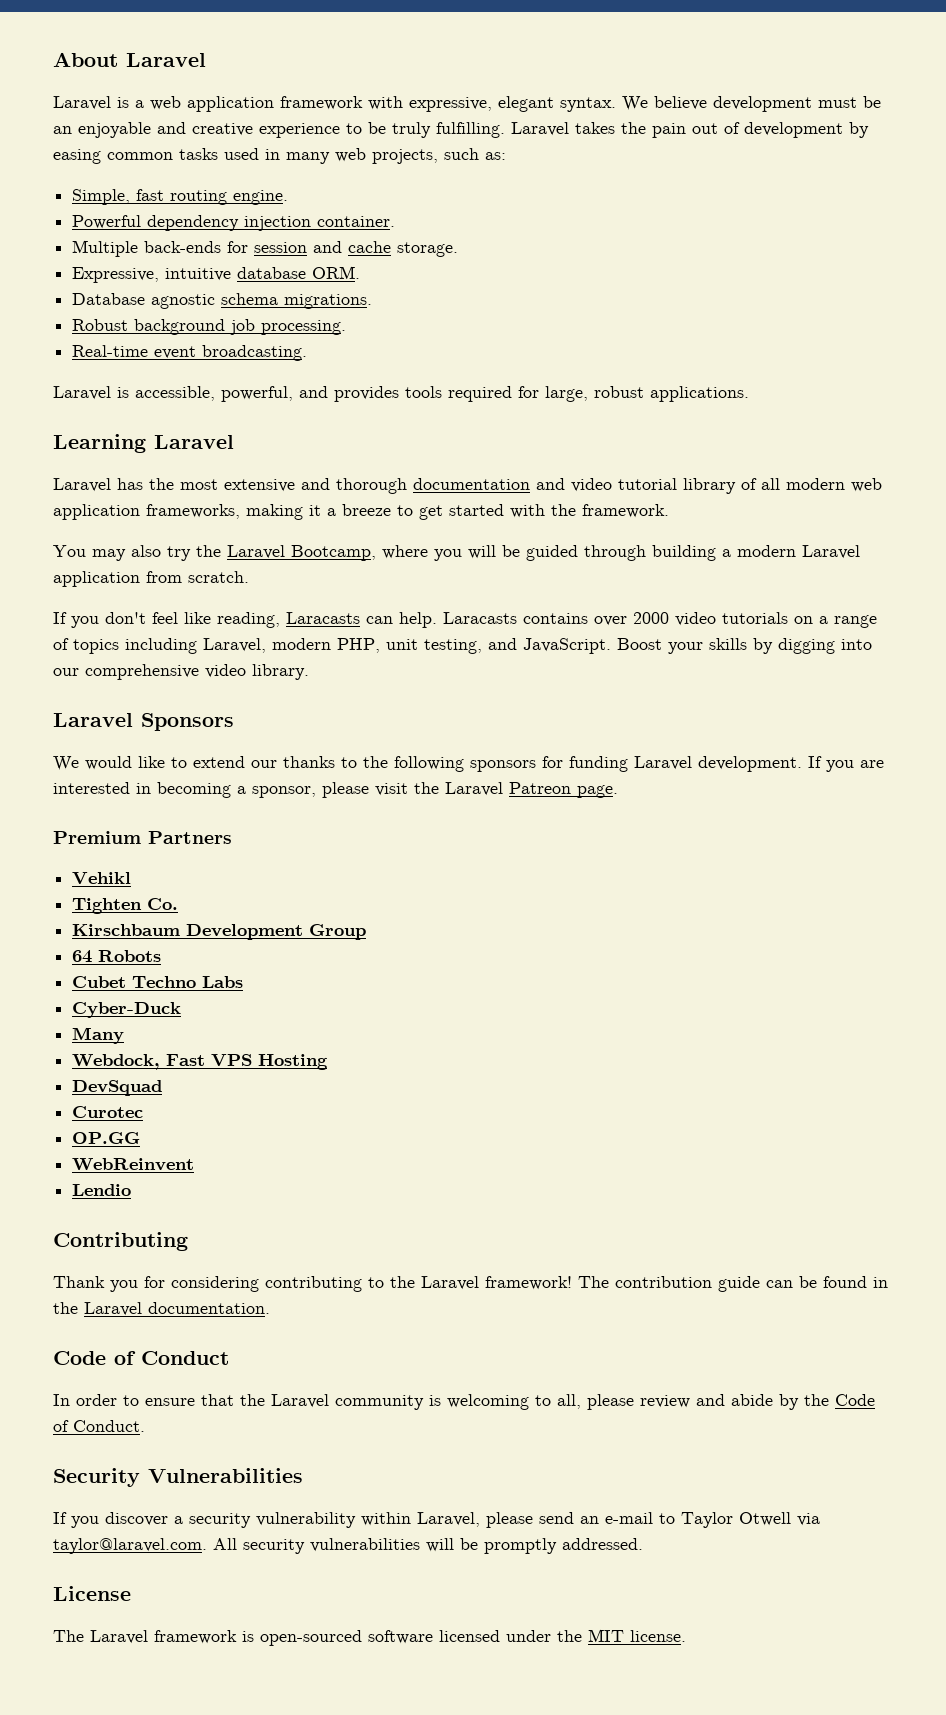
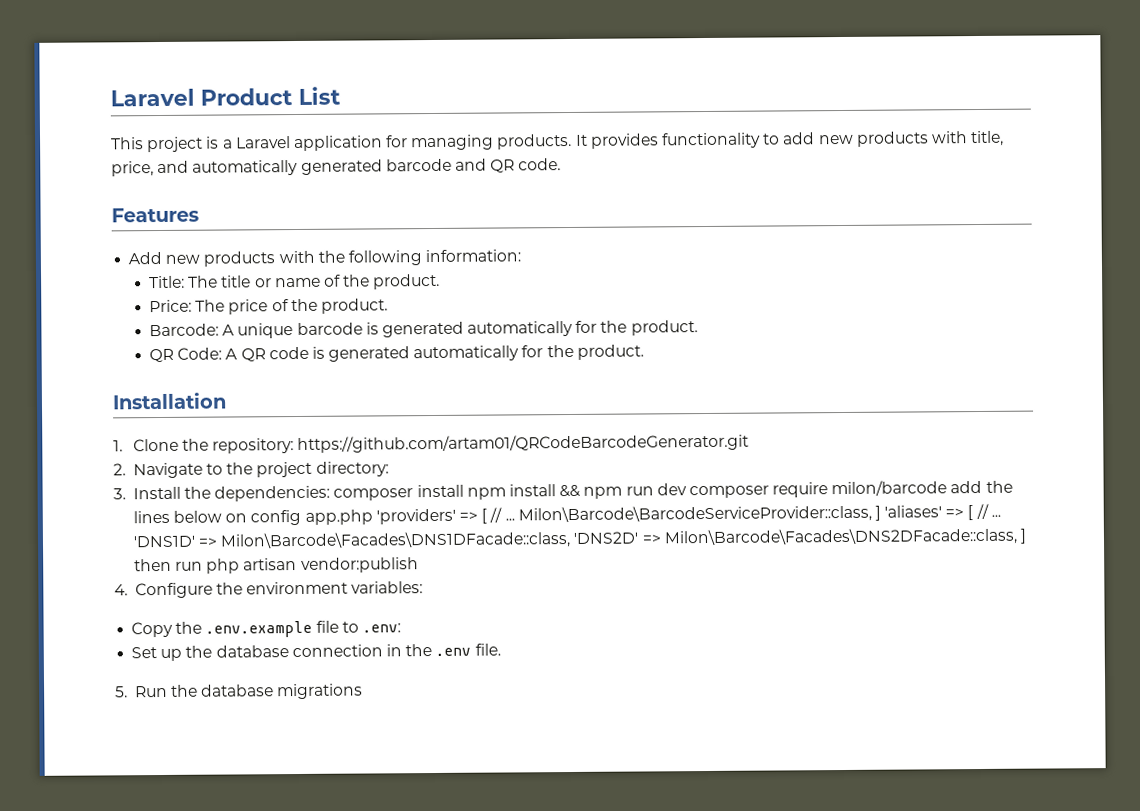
- About Laravel
- Laravel is a web application framework with expressive, elegant syntax. We believe development must be an enjoyable and creative experience to be truly fulfilling. Laravel takes the pain out of development by easing common tasks used in many web projects, such as:
- Simple, fast routing engine.
- Powerful dependency injection container.
- Multiple back-ends for session and cache storage.
- Expressive, intuitive database ORM.
- Database agnostic schema migrations.
- Robust background job processing.
- Real-time event broadcasting.
- Laravel is accessible, powerful, and provides tools required for large, robust applications.
- Learning Laravel
- Laravel has the most extensive and thorough documentation and video tutorial library of all modern web application frameworks, making it a breeze to get started with the framework.
- You may also try the Laravel Bootcamp, where you will be guided through building a modern Laravel application from scratch.
- If you don't feel like reading, Laracasts can help. Laracasts contains over 2000 video tutorials on a range of topics including Laravel, modern PHP, unit testing, and JavaScript. Boost your skills by digging into our comprehensive video library.
- Laravel Sponsors
- We would like to extend our thanks to the following sponsors for funding Laravel development. If you are interested in becoming a sponsor, please visit the Laravel Patreon page.
- Premium Partners
- Vehikl
- Tighten Co.
- Kirschbaum Development Group
- 64 Robots
- Cubet Techno Labs
- Cyber-Duck
- Many
- Webdock, Fast VPS Hosting
- DevSquad
- Curotec
- OP.GG
- WebReinvent
- Lendio
- Contributing
- Thank you for considering contributing to the Laravel framework! The contribution guide can be found in the Laravel documentation.
- Code of Conduct
- In order to ensure that the Laravel community is welcoming to all, please review and abide by the Code of Conduct.
- Security Vulnerabilities
- If you discover a security vulnerability within Laravel, please send an e-mail to Taylor Otwell via taylor@laravel.com. All security vulnerabilities will be promptly addressed.
- License
- The Laravel framework is open-sourced software licensed under the MIT license.
+ Laravel Product List
+ This project is a Laravel application for managing products. It provides functionality to add new products with title, price, and automatically generated barcode and QR code.
+ Features
+ Add new products with the following information:
+ Title: The title or name of the product.
+ Price: The price of the product.
+ Barcode: A unique barcode is generated automatically for the product.
+ QR Code: A QR code is generated automatically for the product.
+ Installation
+ 1. Clone the repository: https://github.com/artam01/QRCodeBarcodeGenerator.git
+ 2. Navigate to the project directory:
+ 3. Install the dependencies: composer install npm install && npm run dev composer require milon/barcode add the lines below on config app.php 'providers' => [ // ... Milon\Barcode\BarcodeServiceProvider::class, ] 'aliases' => [ // ... 'DNS1D' => Milon\Barcode\Facades\DNS1DFacade::class, 'DNS2D' => Milon\Barcode\Facades\DNS2DFacade::class, ] then run php artisan vendor:publish
+ 4. Configure the environment variables:
+ Copy the .env.example file to .env:
+ Set up the database connection in the .env file.
+ 5. Run the database migrations

